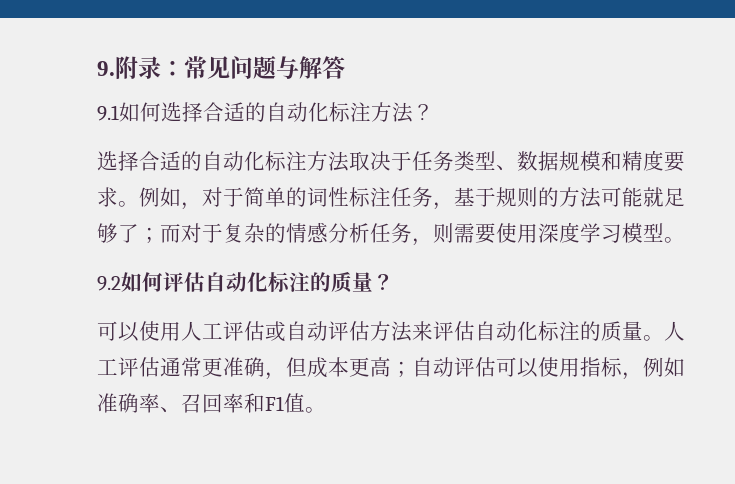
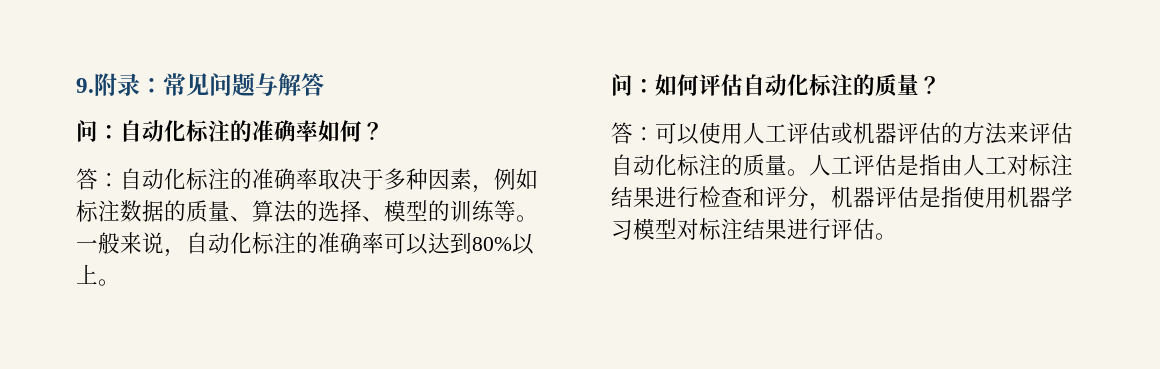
- 9.1如何选择合适的自动化标注方法？
- 选择合适的自动化标注方法取决于任务类型、数据规模和精度要求。例如，对于简单的词性标注任务，基于规则的方法可能就足够了；而对于复杂的情感分析任务，则需要使用深度学习模型。
+ 问：自动化标注的准确率如何？
+ 答：自动化标注的准确率取决于多种因素，例如标注数据的质量、算法的选择、模型的训练等。一般来说，自动化标注的准确率可以达到80%以上。
- 9.2如何评估自动化标注的质量？
+ 问：如何评估自动化标注的质量？
- 可以使用人工评估或自动评估方法来评估自动化标注的质量。
+ 答：可以使用人工评估或机器评估的方法来评估自动化标注的质量。
- 人工评估通常更准确，但成本更高；自动评估可以使用指标，例如准确率、召回率和F1值。
+ 人工评估是指由人工对标注结果进行检查和评分，机器评估是指使用机器学习模型对标注结果进行评估。

